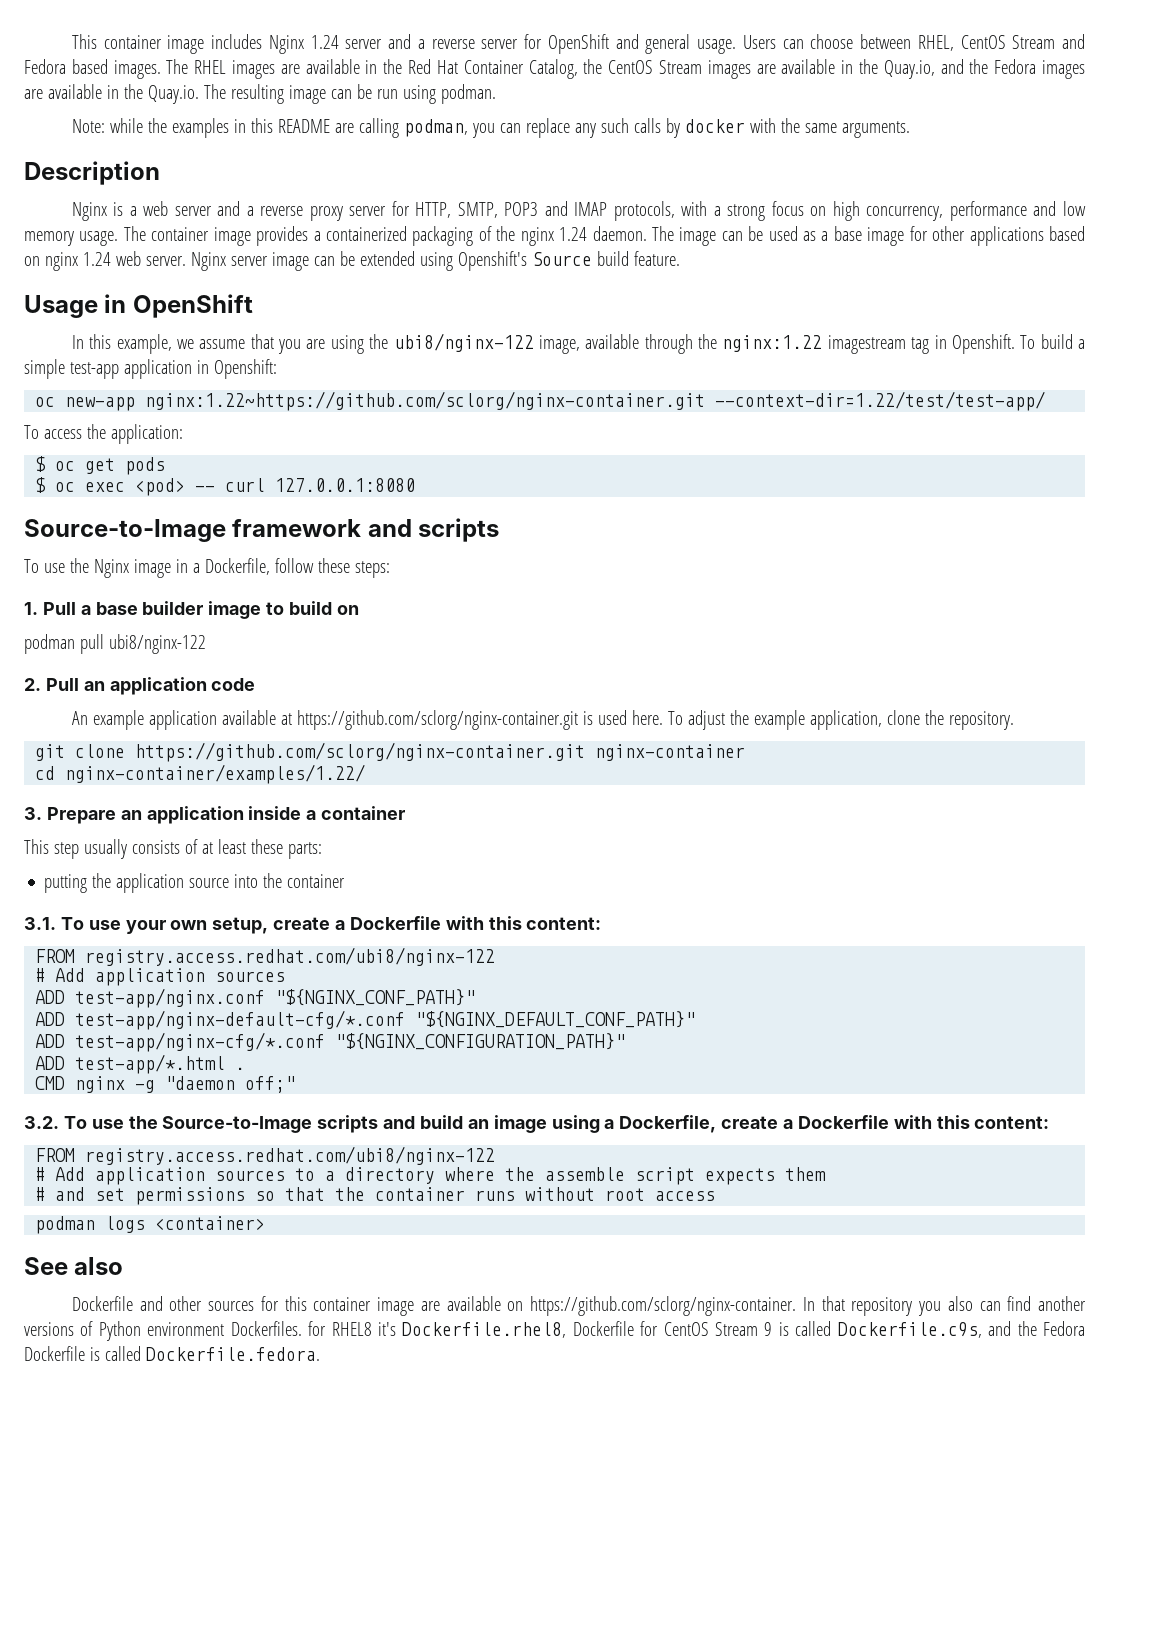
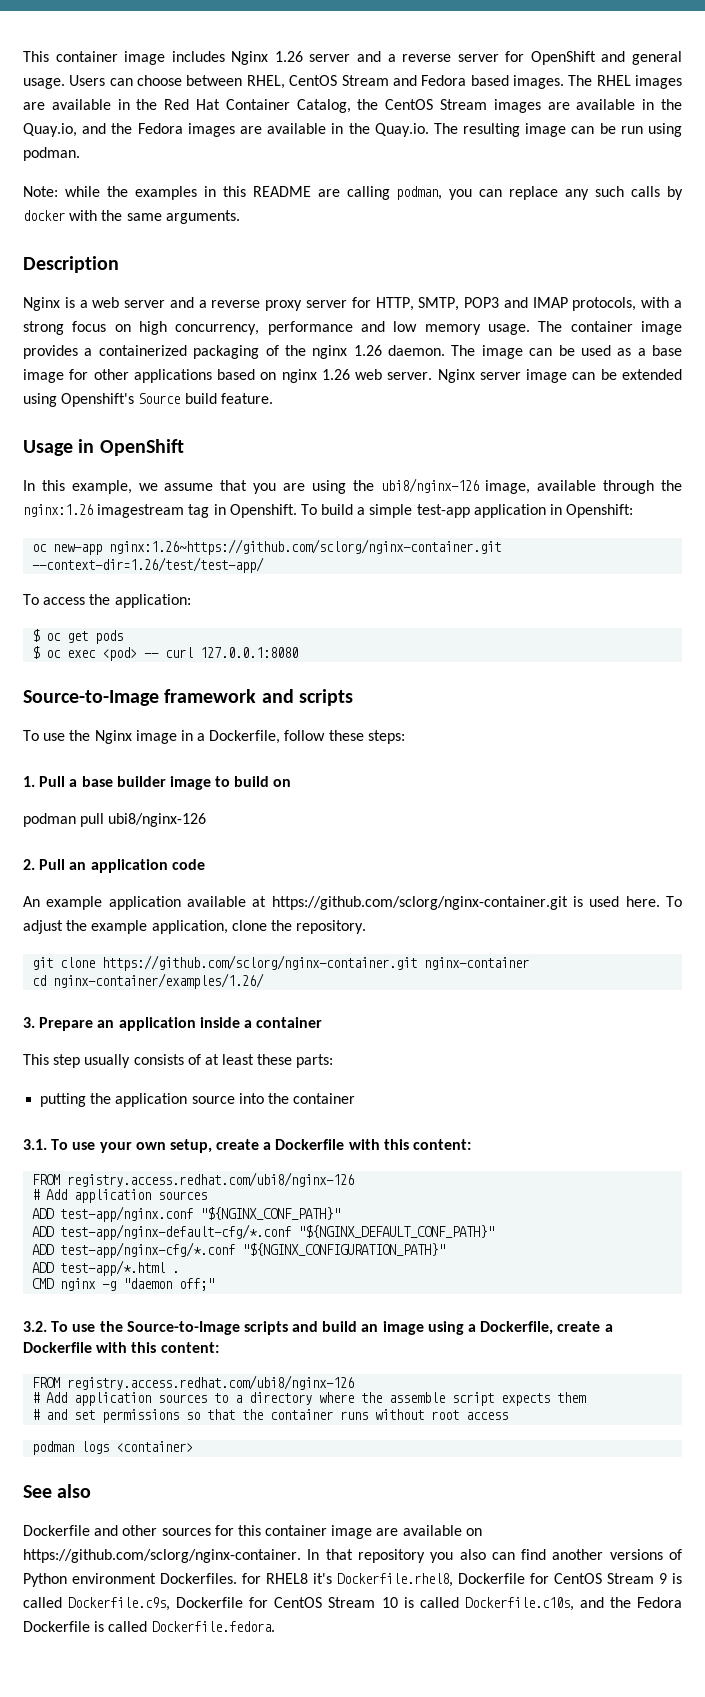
- This container image includes Nginx 1.24 server and a reverse server for OpenShift and general usage.
+ This container image includes Nginx 1.26 server and a reverse server for OpenShift and general usage.
- The container image provides a containerized packaging of the nginx 1.24 daemon.
+ The container image provides a containerized packaging of the nginx 1.26 daemon.
- The image can be used as a base image for other applications based on nginx 1.24 web server.
+ The image can be used as a base image for other applications based on nginx 1.26 web server.
- In this example, we assume that you are using the ubi8/nginx-122 image, available through the nginx:1.22 imagestream tag in Openshift.
+ In this example, we assume that you are using the ubi8/nginx-126 image, available through the nginx:1.26 imagestream tag in Openshift.
- oc new-app nginx:1.22~https://github.com/sclorg/nginx-container.git --context-dir=1.22/test/test-app/
+ oc new-app nginx:1.26~https://github.com/sclorg/nginx-container.git --context-dir=1.26/test/test-app/
- podman pull ubi8/nginx-122
+ podman pull ubi8/nginx-126
- cd nginx-container/examples/1.22/
+ cd nginx-container/examples/1.26/
  3.1. To use your own setup, create a Dockerfile with this content:
- FROM registry.access.redhat.com/ubi8/nginx-122
+ FROM registry.access.redhat.com/ubi8/nginx-126
  3.2. To use the Source-to-Image scripts and build an image using a Dockerfile, create a Dockerfile with this content:
- FROM registry.access.redhat.com/ubi8/nginx-122
+ FROM registry.access.redhat.com/ubi8/nginx-126
- Dockerfile and other sources for this container image are available on https://github.com/sclorg/nginx-container. In that repository you also can find another versions of Python environment Dockerfiles. for RHEL8 it's Dockerfile.rhel8, Dockerfile for CentOS Stream 9 is called Dockerfile.c9s, and the Fedora Dockerfile is called Dockerfile.fedora.
+ Dockerfile and other sources for this container image are available on https://github.com/sclorg/nginx-container. In that repository you also can find another versions of Python environment Dockerfiles. for RHEL8 it's Dockerfile.rhel8, Dockerfile for CentOS Stream 9 is called Dockerfile.c9s, Dockerfile for CentOS Stream 10 is called Dockerfile.c10s, and the Fedora Dockerfile is called Dockerfile.fedora.

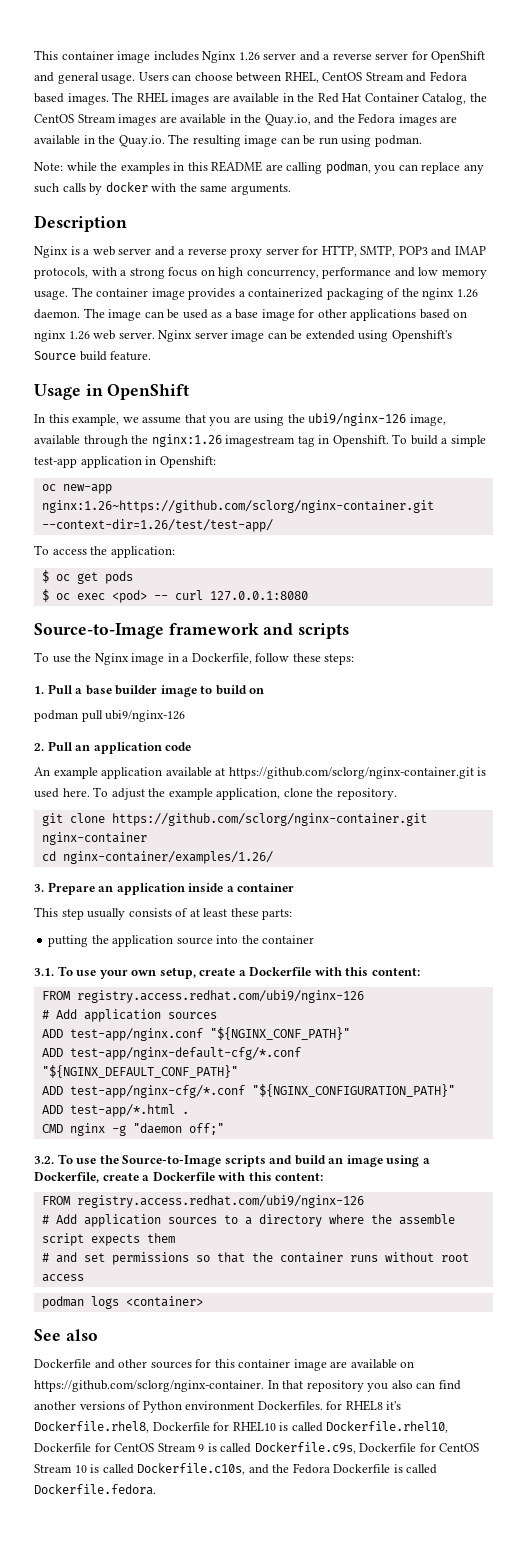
- In this example, we assume that you are using the ubi8/nginx-126 image, available through the nginx:1.26 imagestream tag in Openshift.
+ In this example, we assume that you are using the ubi9/nginx-126 image, available through the nginx:1.26 imagestream tag in Openshift.
- podman pull ubi8/nginx-126
+ podman pull ubi9/nginx-126
  3.1. To use your own setup, create a Dockerfile with this content:
- FROM registry.access.redhat.com/ubi8/nginx-126
+ FROM registry.access.redhat.com/ubi9/nginx-126
  3.2. To use the Source-to-Image scripts and build an image using a Dockerfile, create a Dockerfile with this content:
- FROM registry.access.redhat.com/ubi8/nginx-126
+ FROM registry.access.redhat.com/ubi9/nginx-126
- Dockerfile and other sources for this container image are available on https://github.com/sclorg/nginx-container. In that repository you also can find another versions of Python environment Dockerfiles. for RHEL8 it's Dockerfile.rhel8, Dockerfile for CentOS Stream 9 is called Dockerfile.c9s, Dockerfile for CentOS Stream 10 is called Dockerfile.c10s, and the Fedora Dockerfile is called Dockerfile.fedora.
+ Dockerfile and other sources for this container image are available on https://github.com/sclorg/nginx-container. In that repository you also can find another versions of Python environment Dockerfiles. for RHEL8 it's Dockerfile.rhel8, Dockerfile for RHEL10 is called Dockerfile.rhel10, Dockerfile for CentOS Stream 9 is called Dockerfile.c9s, Dockerfile for CentOS Stream 10 is called Dockerfile.c10s, and the Fedora Dockerfile is called Dockerfile.fedora.

